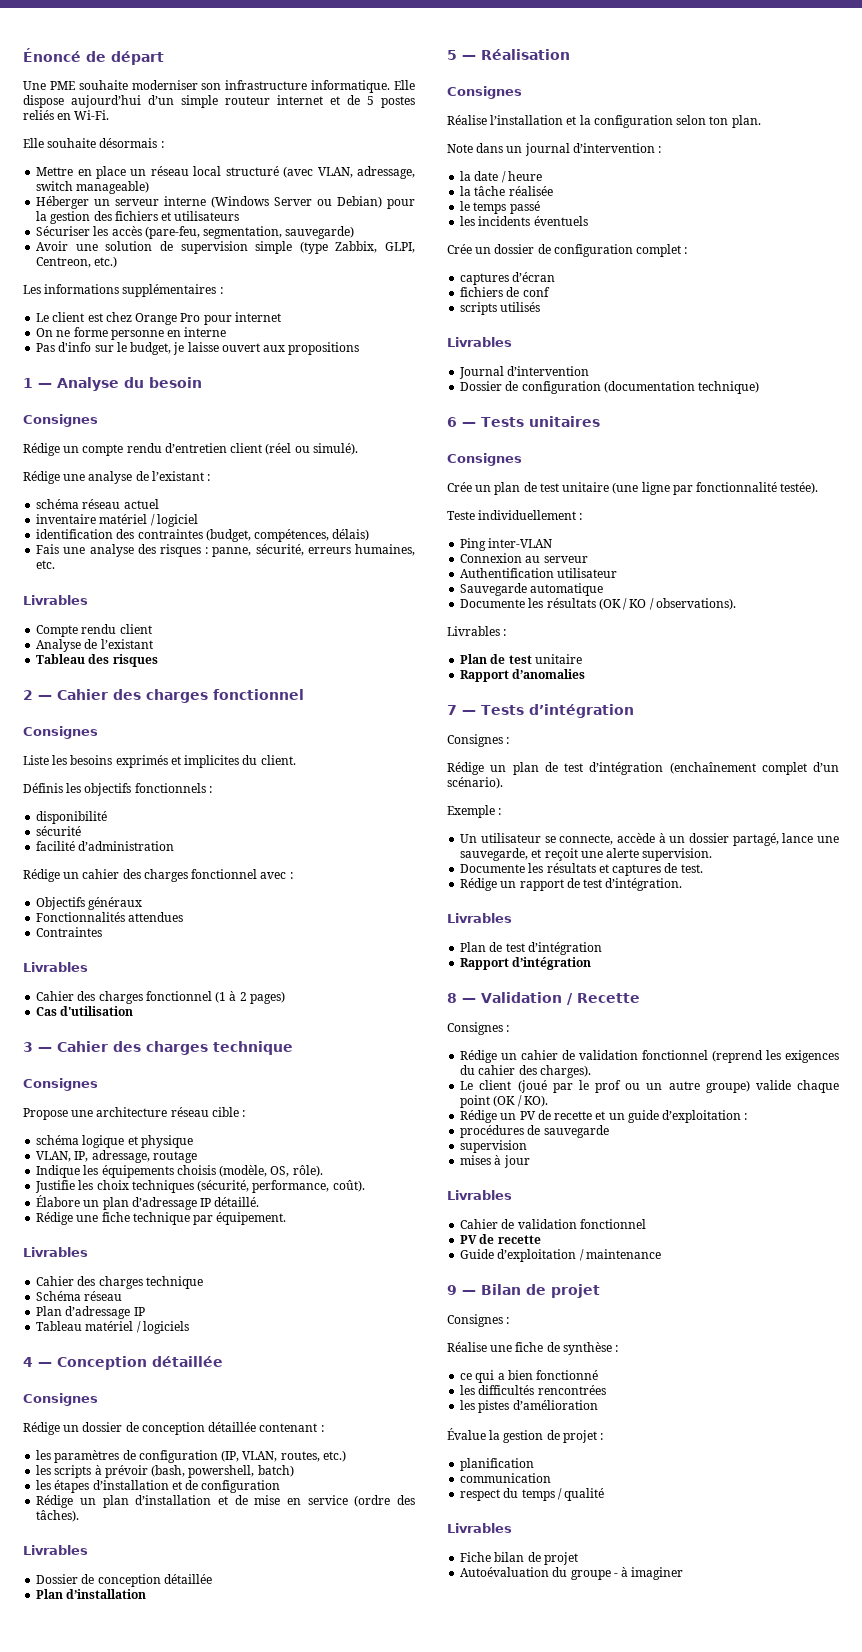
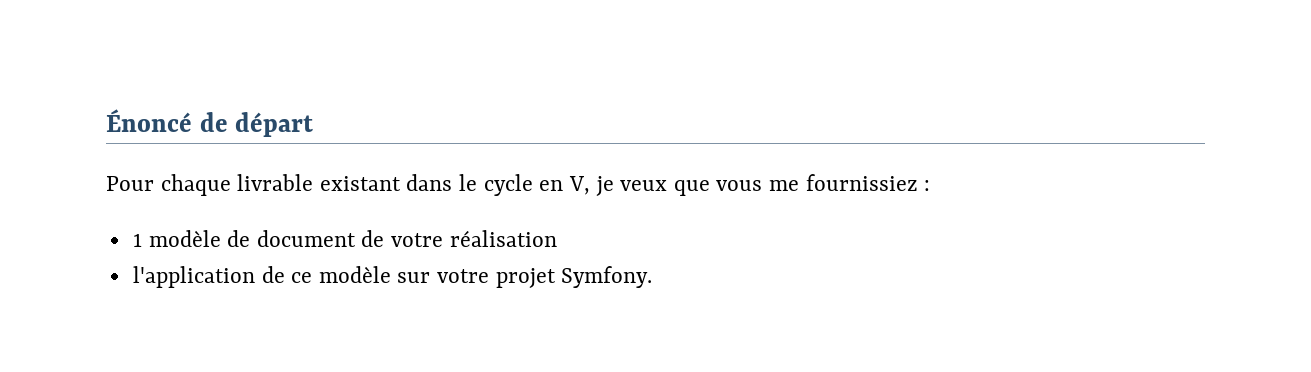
- Une PME souhaite moderniser son infrastructure informatique. Elle dispose aujourd’hui d’un simple routeur internet et de 5 postes reliés en Wi-Fi.
- Elle souhaite désormais :
- Mettre en place un réseau local structuré (avec VLAN, adressage, switch manageable)
- Héberger un serveur interne (Windows Server ou Debian) pour la gestion des fichiers et utilisateurs
- Sécuriser les accès (pare-feu, segmentation, sauvegarde)
- Avoir une solution de supervision simple (type Zabbix, GLPI, Centreon, etc.)
- Les informations supplémentaires :
- Le client est chez Orange Pro pour internet
- On ne forme personne en interne
- Pas d'info sur le budget, je laisse ouvert aux propositions
- 1 — Analyse du besoin
- Consignes
- Rédige un compte rendu d’entretien client (réel ou simulé).
- Rédige une analyse de l’existant :
- schéma réseau actuel
- inventaire matériel / logiciel
- identification des contraintes (budget, compétences, délais)
- Fais une analyse des risques : panne, sécurité, erreurs humaines, etc.
- Livrables
- Compte rendu client
- Analyse de l’existant
- Tableau des risques
- 2 — Cahier des charges fonctionnel
- Consignes
- Liste les besoins exprimés et implicites du client.
- Définis les objectifs fonctionnels :
- disponibilité
- sécurité
- facilité d’administration
- Rédige un cahier des charges fonctionnel avec :
- Objectifs généraux
- Fonctionnalités attendues
- Contraintes
- Livrables
- Cahier des charges fonctionnel (1 à 2 pages)
- Cas d'utilisation
- 3 — Cahier des charges technique
- Consignes
- Propose une architecture réseau cible :
- schéma logique et physique
- VLAN, IP, adressage, routage
- Indique les équipements choisis (modèle, OS, rôle).
- Justifie les choix techniques (sécurité, performance, coût).
- Élabore un plan d’adressage IP détaillé.
- Rédige une fiche technique par équipement.
- Livrables
- Cahier des charges technique
- Schéma réseau
- Plan d’adressage IP
- Tableau matériel / logiciels
- 4 — Conception détaillée
- Consignes
- Rédige un dossier de conception détaillée contenant :
- les paramètres de configuration (IP, VLAN, routes, etc.)
- les scripts à prévoir (bash, powershell, batch)
- les étapes d’installation et de configuration
- Rédige un plan d’installation et de mise en service (ordre des tâches).
- Livrables
- Dossier de conception détaillée
- Plan d’installation
- 5 — Réalisation
- Consignes
- Réalise l’installation et la configuration selon ton plan.
- Note dans un journal d’intervention :
- la date / heure
- la tâche réalisée
- le temps passé
- les incidents éventuels
- Crée un dossier de configuration complet :
- captures d’écran
- fichiers de conf
- scripts utilisés
- Livrables
- Journal d’intervention
- Dossier de configuration (documentation technique)
- 6 — Tests unitaires
- Consignes
- Crée un plan de test unitaire (une ligne par fonctionnalité testée).
- Teste individuellement :
- Ping inter-VLAN
- Connexion au serveur
- Authentification utilisateur
- Sauvegarde automatique
- Documente les résultats (OK / KO / observations).
- Livrables :
- Plan de test unitaire
- Rapport d’anomalies
- 7 — Tests d’intégration
- Consignes :
- Rédige un plan de test d’intégration (enchaînement complet d’un scénario).
- Exemple :
- Un utilisateur se connecte, accède à un dossier partagé, lance une sauvegarde, et reçoit une alerte supervision.
- Documente les résultats et captures de test.
- Rédige un rapport de test d’intégration.
- Livrables
- Plan de test d’intégration
- Rapport d’intégration
- 8 — Validation / Recette
- Consignes :
- Rédige un cahier de validation fonctionnel (reprend les exigences du cahier des charges).
- Le client (joué par le prof ou un autre groupe) valide chaque point (OK / KO).
- Rédige un PV de recette et un guide d’exploitation :
- procédures de sauvegarde
- supervision
- mises à jour
- Livrables
- Cahier de validation fonctionnel
- PV de recette
- Guide d’exploitation / maintenance
- 9 — Bilan de projet
- Consignes :
- Réalise une fiche de synthèse :
- ce qui a bien fonctionné
- les difficultés rencontrées
- les pistes d’amélioration
- Évalue la gestion de projet :
- planification
- communication
- respect du temps / qualité
- Livrables
- Fiche bilan de projet
- Autoévaluation du groupe - à imaginer
+ Pour chaque livrable existant dans le cycle en V, je veux que vous me fournissiez :
+ 1 modèle de document de votre réalisation
+ l'application de ce modèle sur votre projet Symfony.

